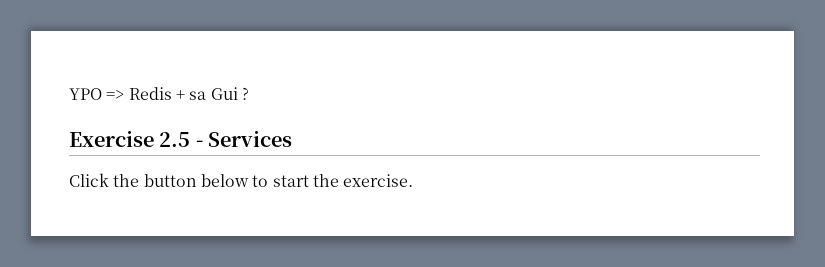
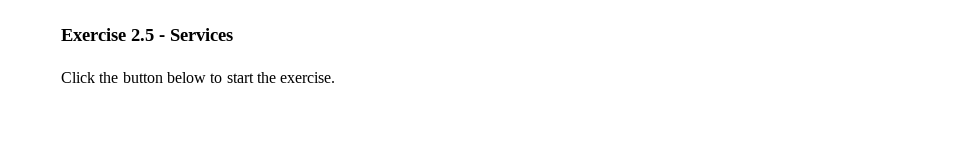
- YPO => Redis + sa Gui ?

